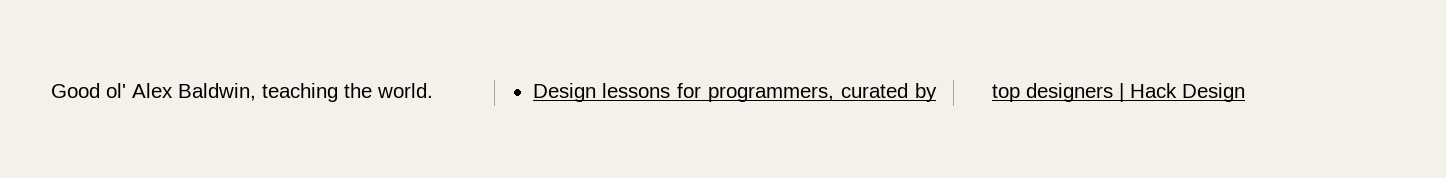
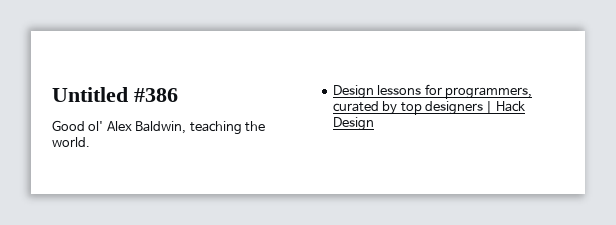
+ Untitled #386

